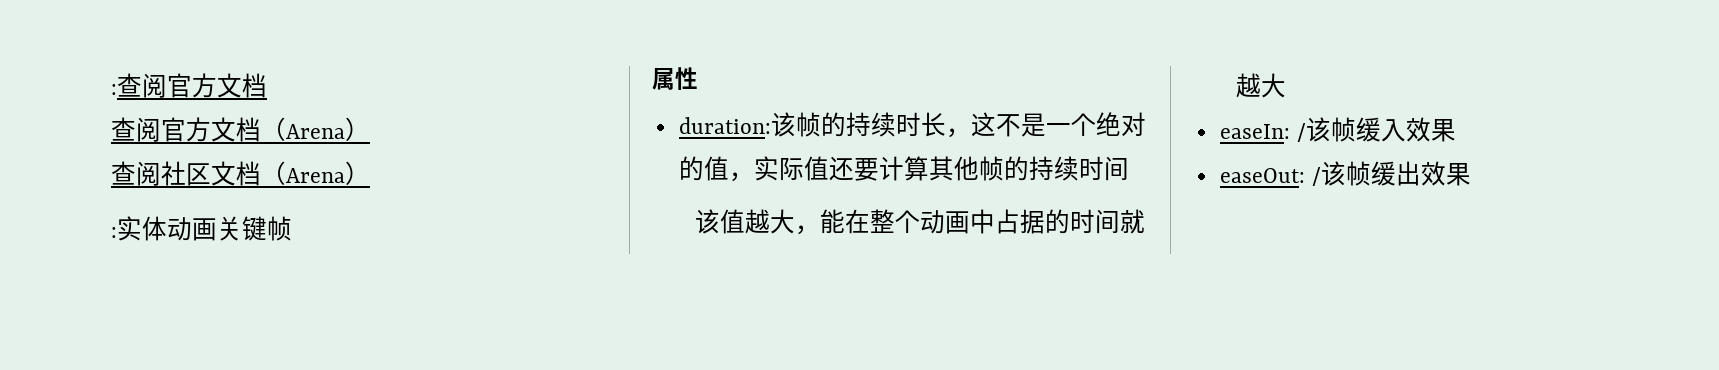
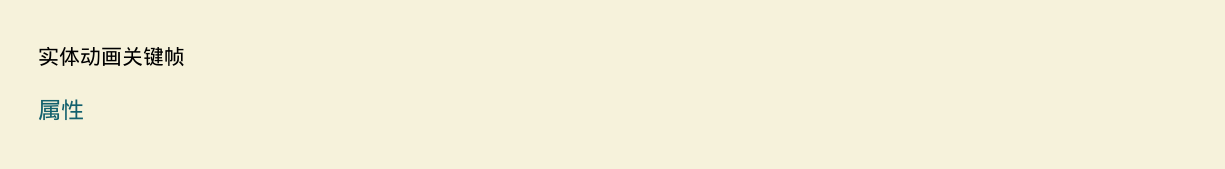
- :查阅官方文档
- 查阅官方文档（Arena）
- 查阅社区文档（Arena）
- :实体动画关键帧
+ 实体动画关键帧
- duration:该帧的持续时长，这不是一个绝对的值，实际值还要计算其他帧的持续时间
- 该值越大，能在整个动画中占据的时间就越大
- easeIn: /该帧缓入效果
- easeOut: /该帧缓出效果

